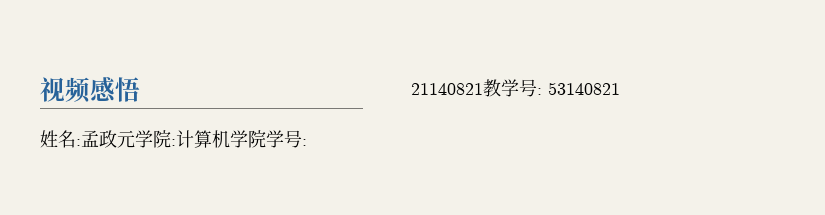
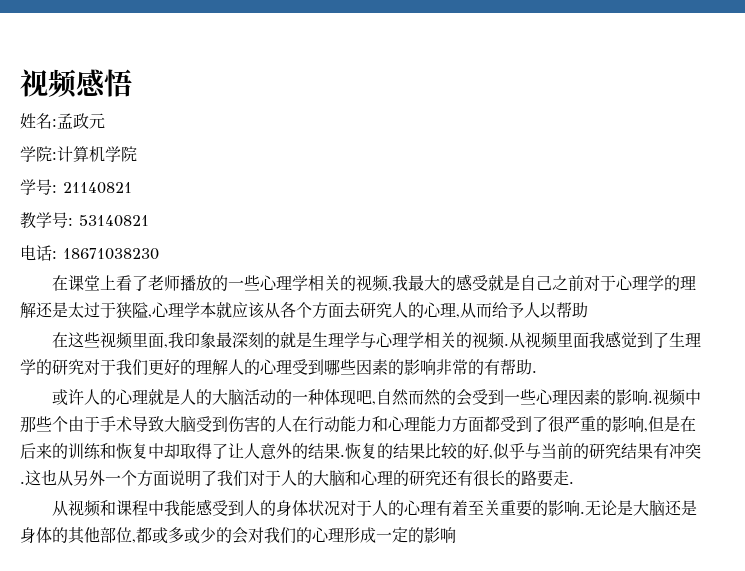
- 姓名:孟政元学院:计算机学院学号: 21140821教学号: 53140821
+ 姓名:孟政元
+ 学院:计算机学院
+ 学号: 21140821
+ 教学号: 53140821
+ 电话: 18671038230
+ 在课堂上看了老师播放的一些心理学相关的视频,我最大的感受就是自己之前对于心理学的理解还是太过于狭隘,心理学本就应该从各个方面去研究人的心理,从而给予人以帮助
+ 在这些视频里面,我印象最深刻的就是生理学与心理学相关的视频.从视频里面我感觉到了生理学的研究对于我们更好的理解人的心理受到哪些因素的影响非常的有帮助.
+ 或许人的心理就是人的大脑活动的一种体现吧,自然而然的会受到一些心理因素的影响.视频中那些个由于手术导致大脑受到伤害的人在行动能力和心理能力方面都受到了很严重的影响,但是在后来的训练和恢复中却取得了让人意外的结果.恢复的结果比较的好,似乎与当前的研究结果有冲突.这也从另外一个方面说明了我们对于人的大脑和心理的研究还有很长的路要走.
+ 从视频和课程中我能感受到人的身体状况对于人的心理有着至关重要的影响.无论是大脑还是身体的其他部位,都或多或少的会对我们的心理形成一定的影响

